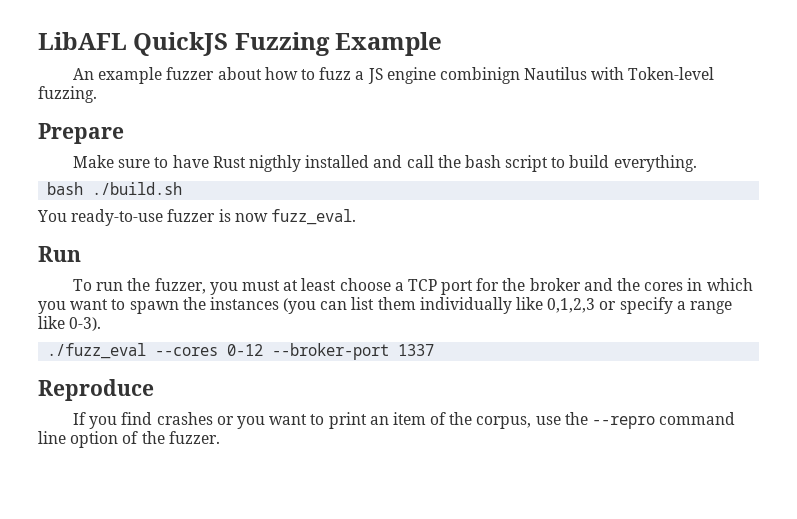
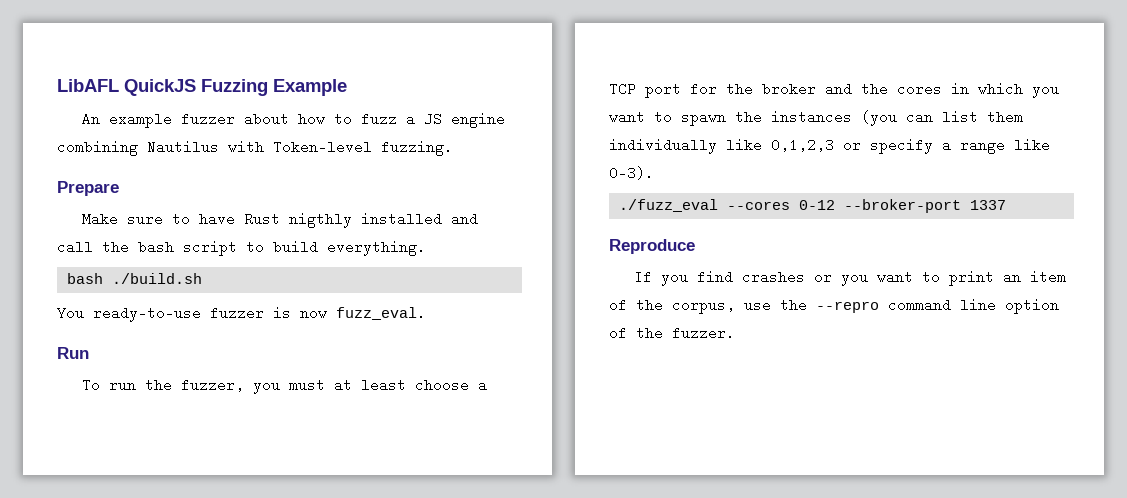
- An example fuzzer about how to fuzz a JS engine combinign Nautilus with Token-level fuzzing.
+ An example fuzzer about how to fuzz a JS engine combining Nautilus with Token-level fuzzing.

